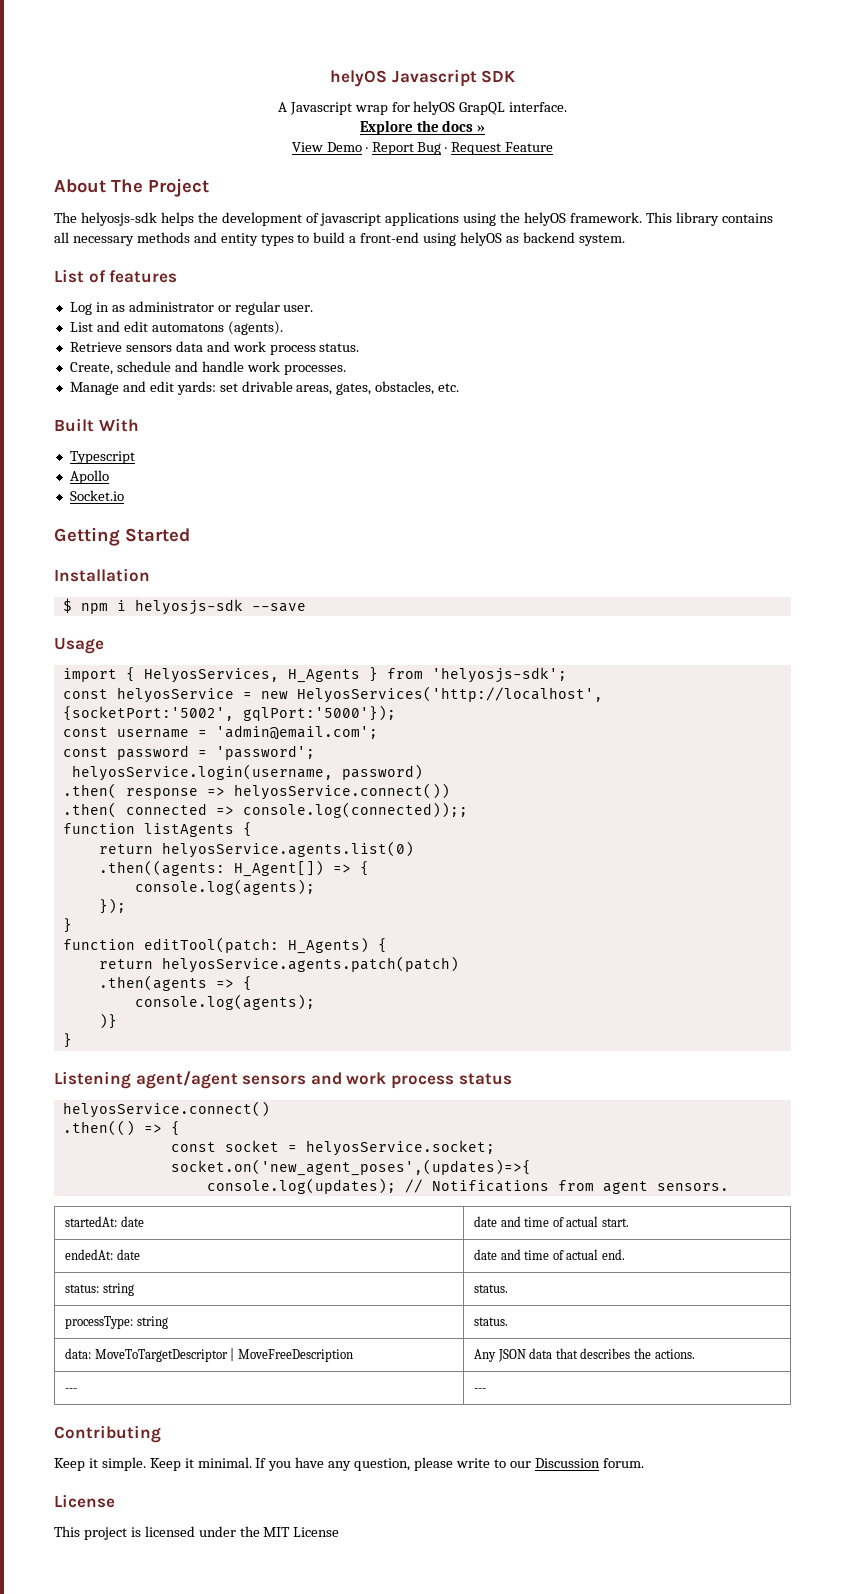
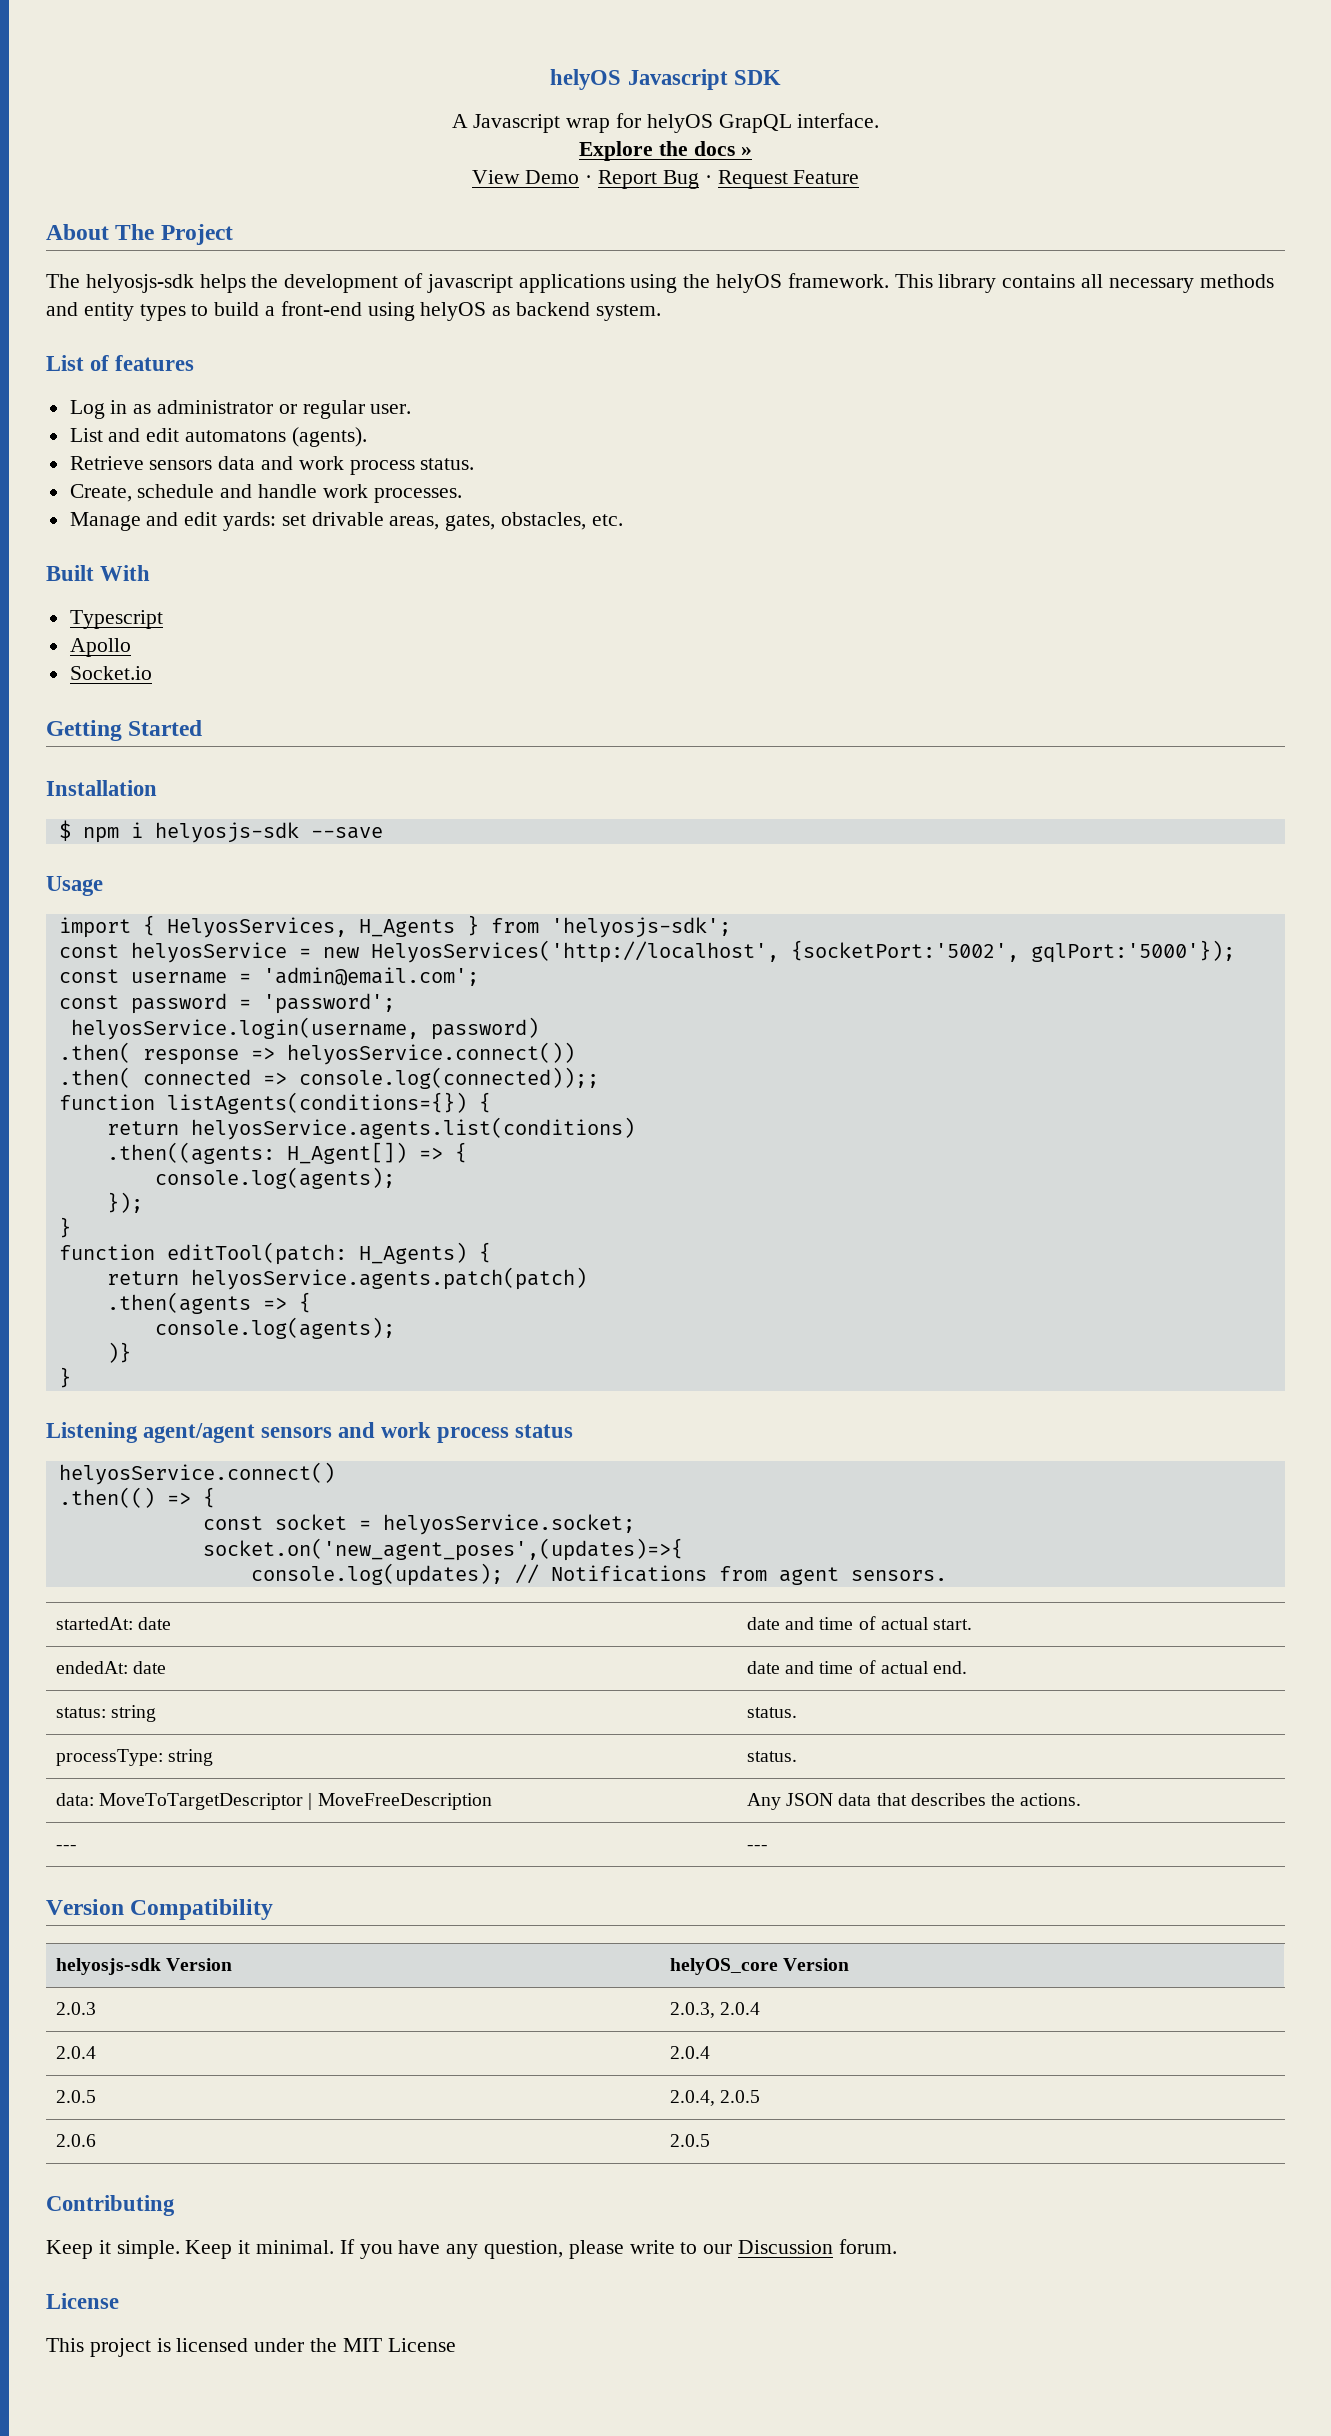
- function listAgents {
- return helyosService.agents.list(0)
+ function listAgents(conditions={}) {
+ return helyosService.agents.list(conditions)
+ Version Compatibility
+ helyosjs-sdk Version | helyOS_core Version
+ 2.0.3 | 2.0.3, 2.0.4
+ 2.0.4 | 2.0.4
+ 2.0.5 | 2.0.4, 2.0.5
+ 2.0.6 | 2.0.5

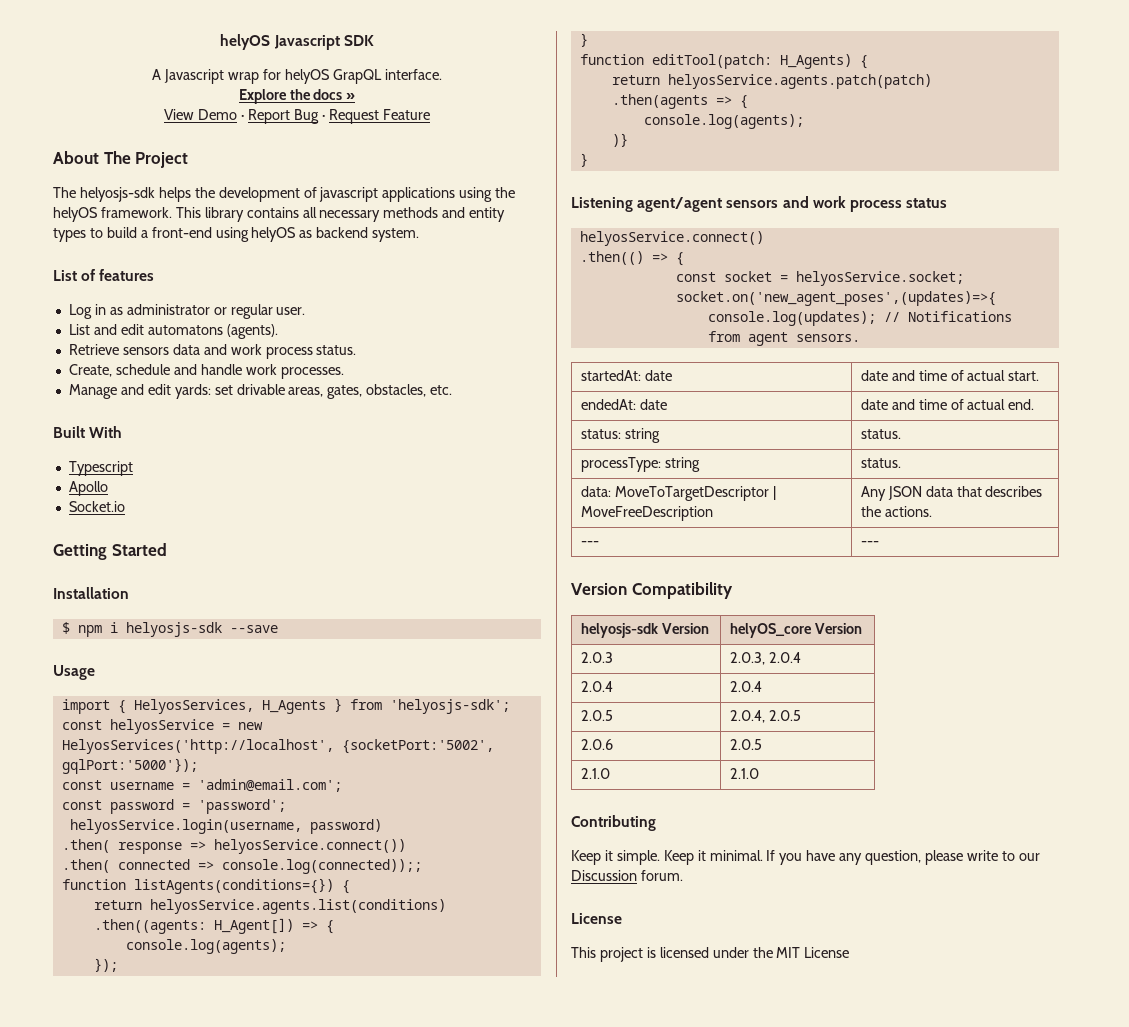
+ 2.1.0 | 2.1.0

